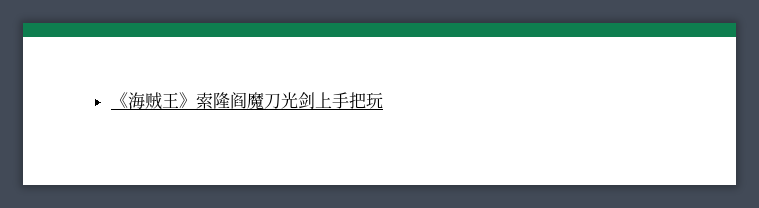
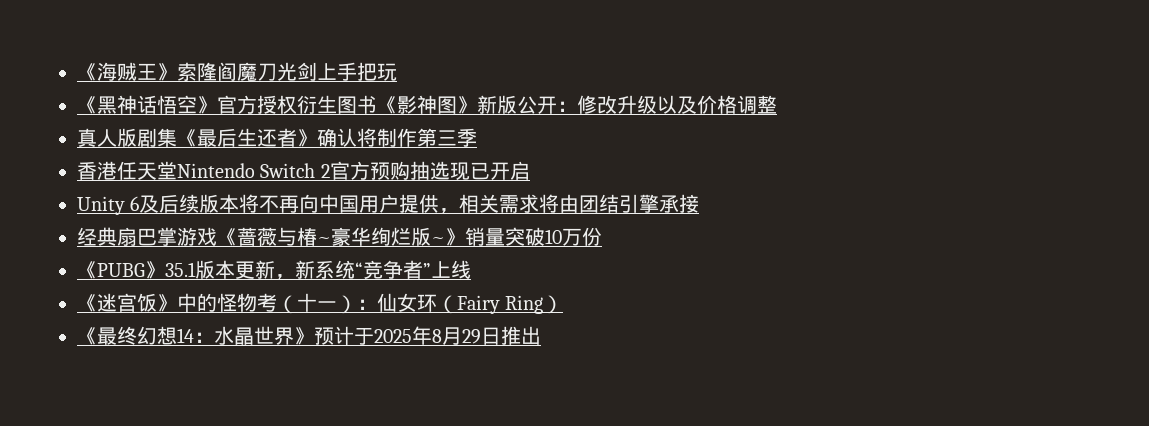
+ 《黑神话悟空》官方授权衍生图书《影神图》新版公开：修改升级以及价格调整
+ 真人版剧集《最后生还者》确认将制作第三季
+ 香港任天堂Nintendo Switch 2官方预购抽选现已开启
+ Unity 6及后续版本将不再向中国用户提供，相关需求将由团结引擎承接
+ 经典扇巴掌游戏《蔷薇与椿~豪华绚烂版~》销量突破10万份
+ 《PUBG》35.1版本更新，新系统“竞争者”上线
+ 《迷宫饭》中的怪物考（十一）：仙女环（Fairy Ring）
+ 《最终幻想14：水晶世界》预计于2025年8月29日推出

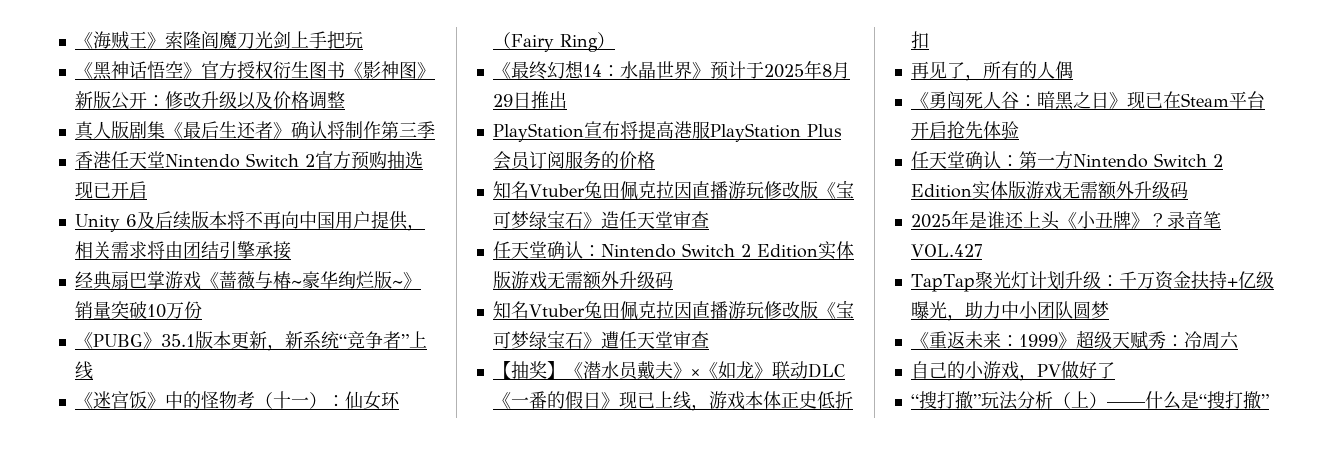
+ PlayStation宣布将提高港服PlayStation Plus会员订阅服务的价格
+ 知名Vtuber兔田佩克拉因直播游玩修改版《宝可梦绿宝石》造任天堂审查
+ 任天堂确认：Nintendo Switch 2 Edition实体版游戏无需额外升级码
+ 知名Vtuber兔田佩克拉因直播游玩修改版《宝可梦绿宝石》遭任天堂审查
+ 【抽奖】《潜水员戴夫》×《如龙》联动DLC《一番的假日》现已上线，游戏本体正史低折扣
+ 再见了，所有的人偶
+ 《勇闯死人谷：暗黑之日》现已在Steam平台开启抢先体验
+ 任天堂确认：第一方Nintendo Switch 2 Edition实体版游戏无需额外升级码
+ 2025年是谁还上头《小丑牌》？录音笔VOL.427
+ TapTap聚光灯计划升级：千万资金扶持+亿级曝光，助力中小团队圆梦
+ 《重返未来：1999》超级天赋秀：冷周六
+ 自己的小游戏，PV做好了
+ “搜打撤”玩法分析（上）——什么是“搜打撤”

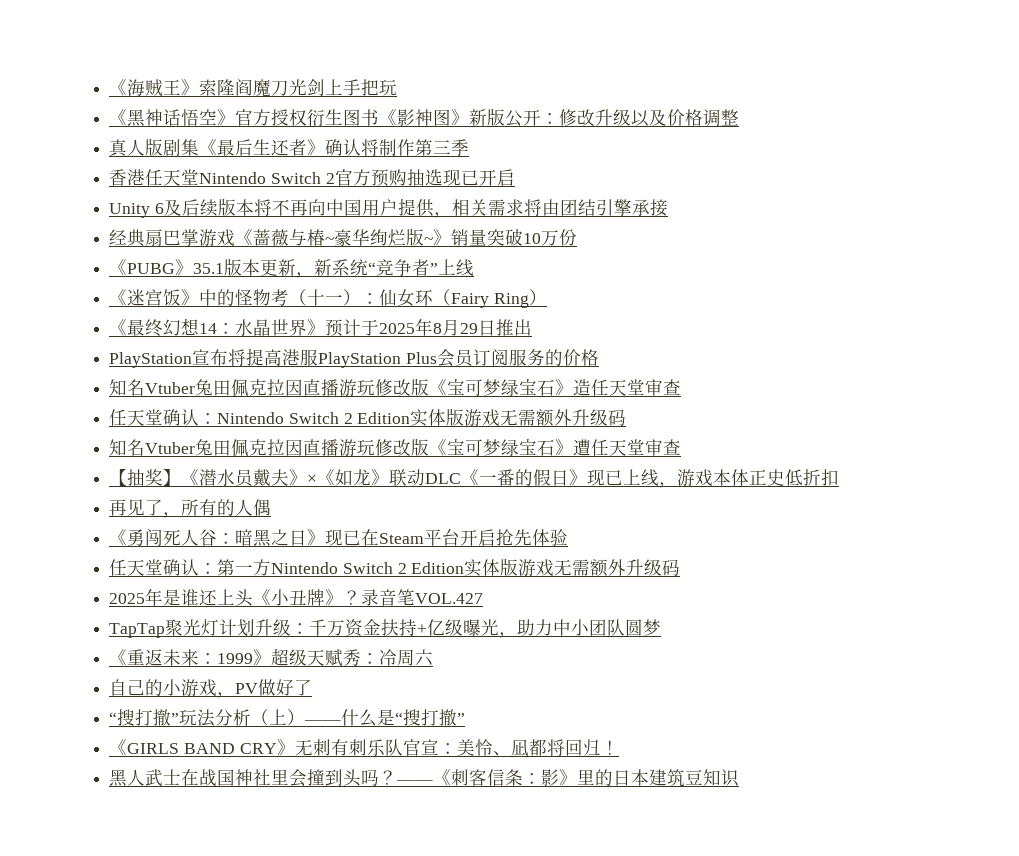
+ 《GIRLS BAND CRY》无刺有刺乐队官宣：美怜、凪都将回归！
+ 黑人武士在战国神社里会撞到头吗？——《刺客信条：影》里的日本建筑豆知识

